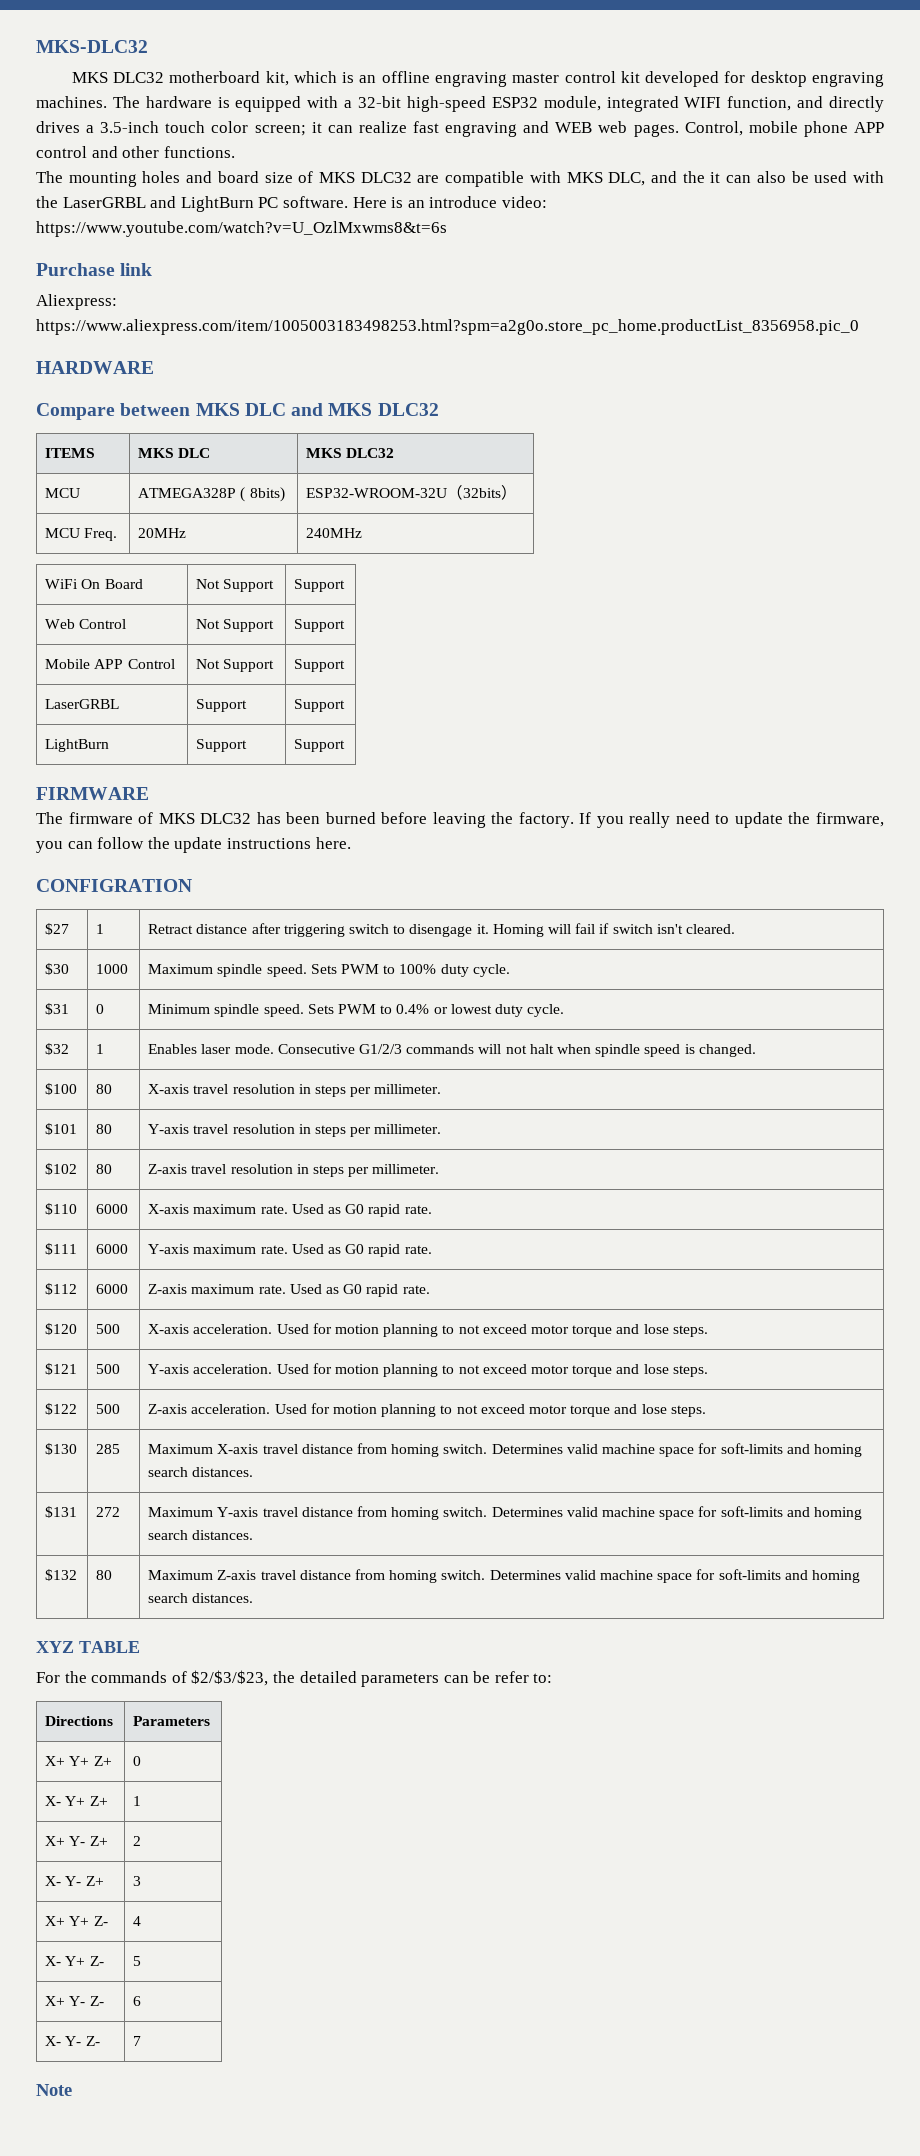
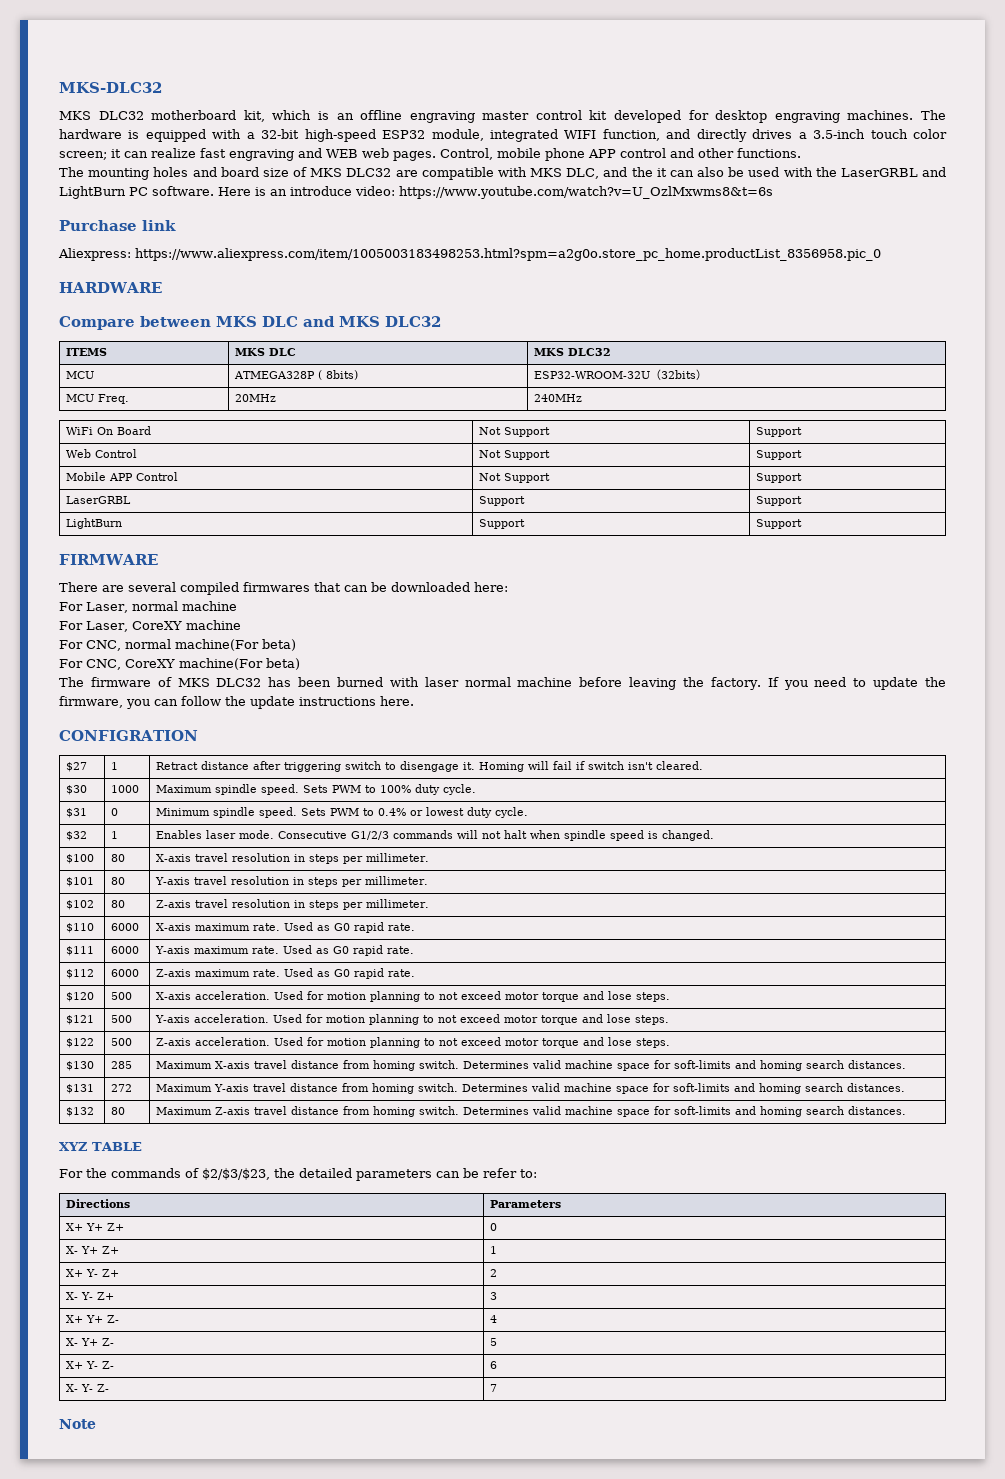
+ There are several compiled firmwares that can be downloaded here:
+ For Laser, normal machine
+ For Laser, CoreXY machine
+ For CNC, normal machine(For beta)
+ For CNC, CoreXY machine(For beta)
- The firmware of MKS DLC32 has been burned before leaving the factory.
+ The firmware of MKS DLC32 has been burned with laser normal machine before leaving the factory.
- If you really need to update the firmware, you can follow the update instructions here.
+ If you need to update the firmware, you can follow the update instructions here.

